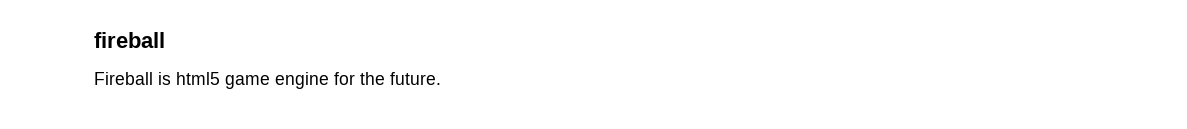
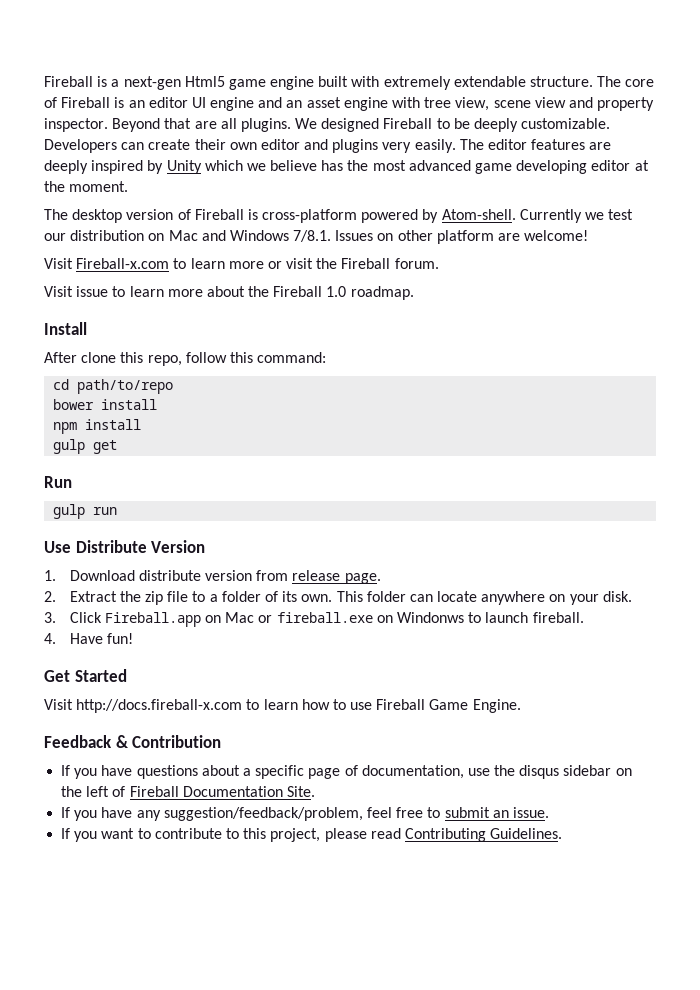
- fireball
- Fireball is html5 game engine for the future.
+ Fireball is a next-gen Html5 game engine built with extremely extendable structure. The core of Fireball is an editor UI engine and an asset engine with tree view, scene view and property inspector. Beyond that are all plugins. We designed Fireball to be deeply customizable. Developers can create their own editor and plugins very easily. The editor features are deeply inspired by Unity which we believe has the most advanced game developing editor at the moment.
+ The desktop version of Fireball is cross-platform powered by Atom-shell. Currently we test our distribution on Mac and Windows 7/8.1. Issues on other platform are welcome!
+ Visit Fireball-x.com to learn more or visit the Fireball forum.
+ Visit issue to learn more about the Fireball 1.0 roadmap.
+ Install
+ After clone this repo, follow this command:
+ cd path/to/repo
+ bower install
+ npm install
+ gulp get
+ Run
+ gulp run
+ Use Distribute Version
+ 1. Download distribute version from release page.
+ 2. Extract the zip file to a folder of its own. This folder can locate anywhere on your disk.
+ 3. Click Fireball.app on Mac or fireball.exe on Windonws to launch fireball.
+ 4. Have fun!
+ Get Started
+ Visit http://docs.fireball-x.com to learn how to use Fireball Game Engine.
+ Feedback & Contribution
+ If you have questions about a specific page of documentation, use the disqus sidebar on the left of Fireball Documentation Site.
+ If you have any suggestion/feedback/problem, feel free to submit an issue.
+ If you want to contribute to this project, please read Contributing Guidelines.

